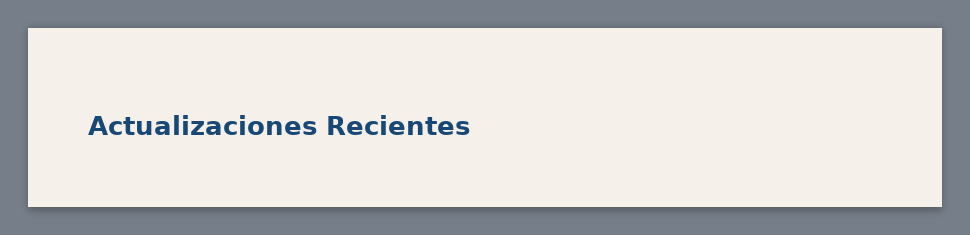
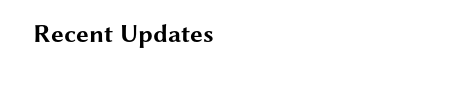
- Actualizaciones Recientes
+ Recent Updates

